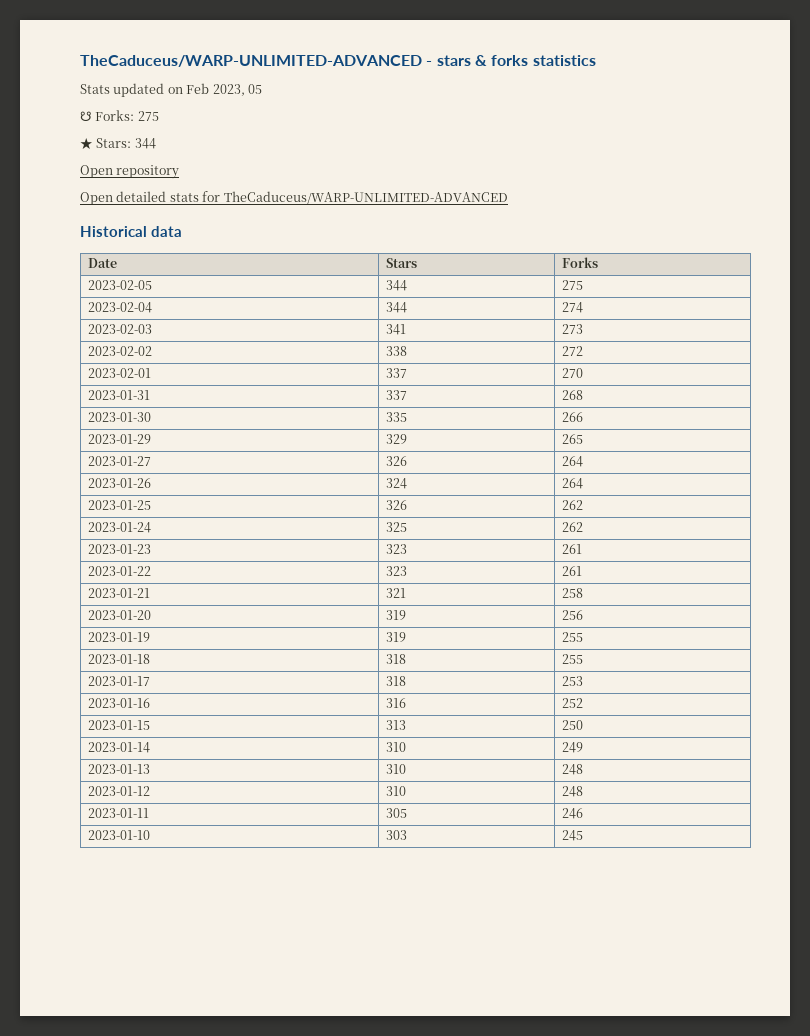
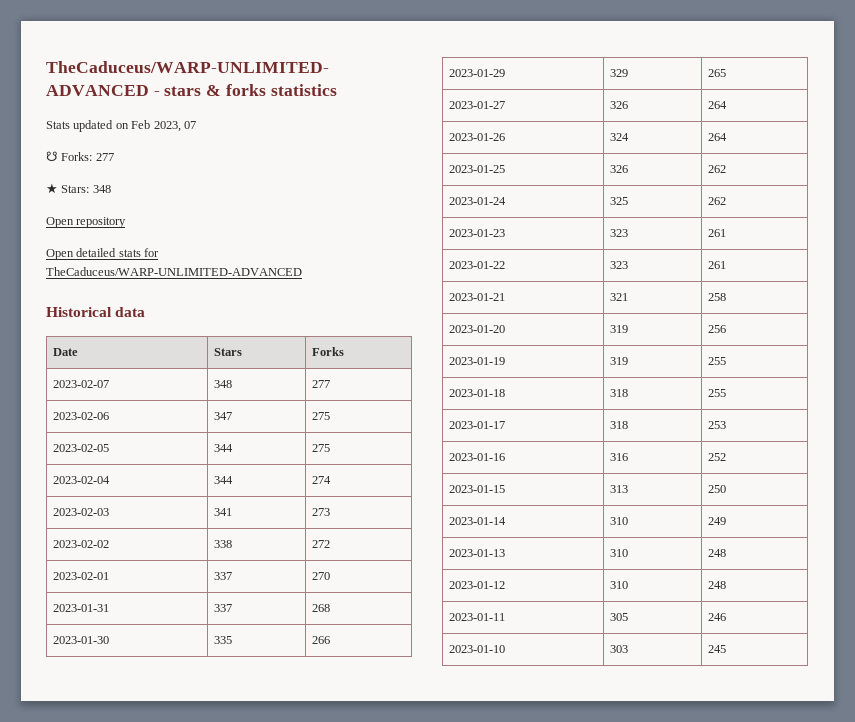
- Stats updated on Feb 2023, 05
+ Stats updated on Feb 2023, 07
- ☋ Forks: 275
+ ☋ Forks: 277
- ★ Stars: 344
+ ★ Stars: 348
+ 2023-02-07 | 348 | 277
+ 2023-02-06 | 347 | 275

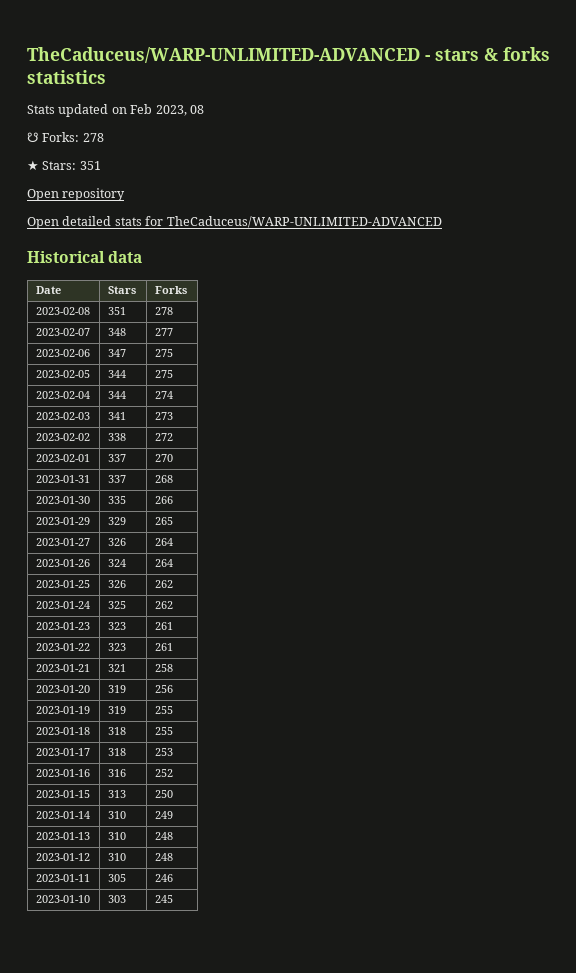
- Stats updated on Feb 2023, 07
+ Stats updated on Feb 2023, 08
- ☋ Forks: 277
+ ☋ Forks: 278
- ★ Stars: 348
+ ★ Stars: 351
+ 2023-02-08 | 351 | 278

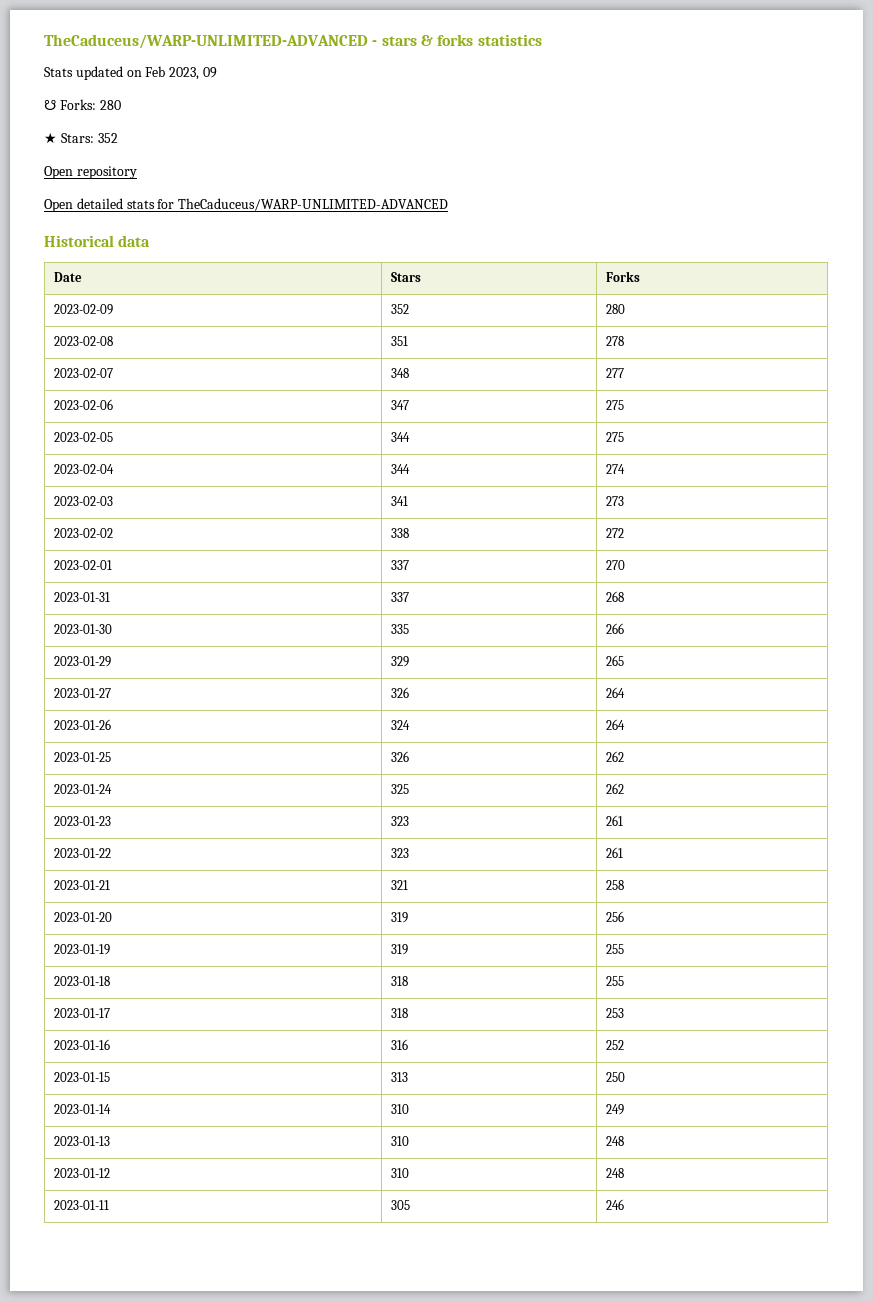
- Stats updated on Feb 2023, 08
+ Stats updated on Feb 2023, 09
- ☋ Forks: 278
+ ☋ Forks: 280
- ★ Stars: 351
+ ★ Stars: 352
+ 2023-02-09 | 352 | 280
- 2023-01-10 | 303 | 245

